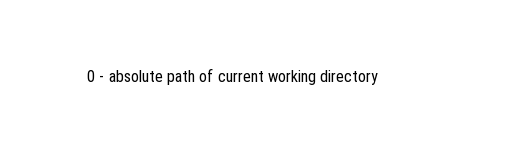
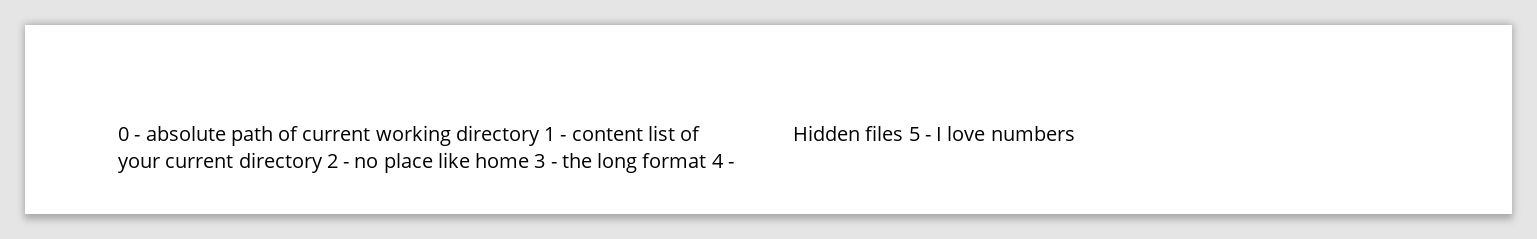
- 0 - absolute path of current working directory
+ 0 - absolute path of current working directory 1 - content list of your current directory 2 - no place like home 3 - the long format 4 - Hidden files 5 - I love numbers

